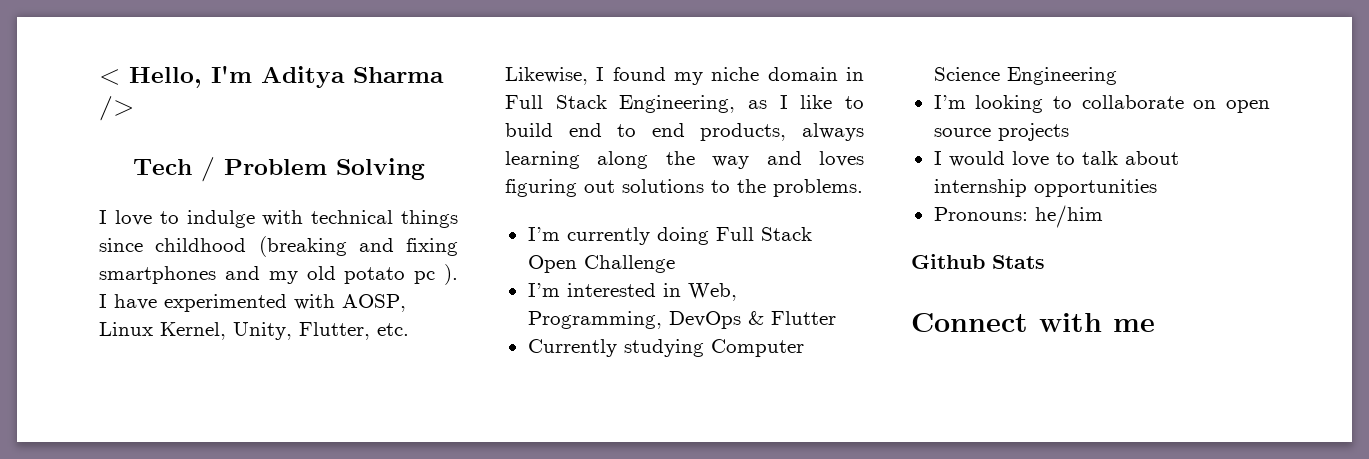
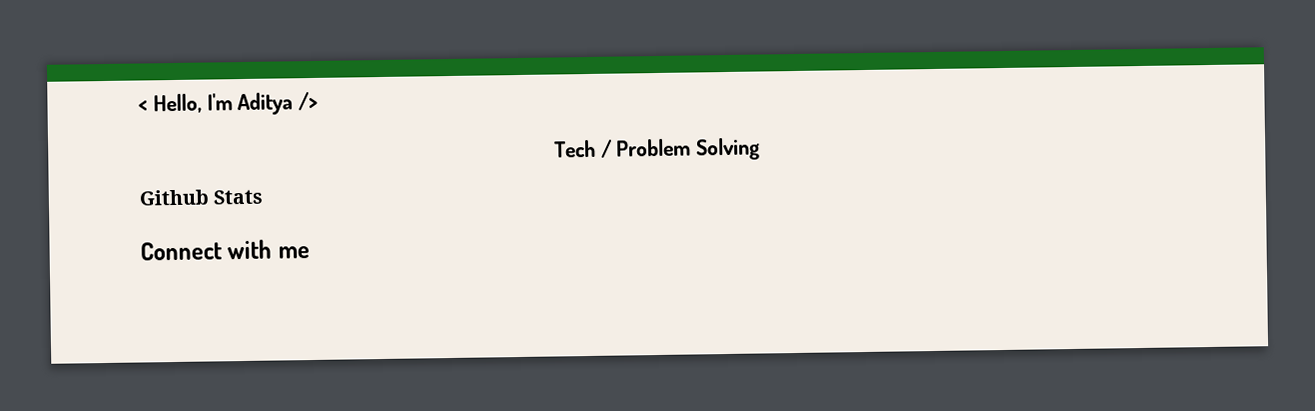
- < Hello, I'm Aditya Sharma />
+ < Hello, I'm Aditya />
- I love to indulge with technical things since childhood (breaking and fixing smartphones and my old potato pc ). I have experimented with AOSP, Linux Kernel, Unity, Flutter, etc. Likewise, I found my niche domain in Full Stack Engineering, as I like to build end to end products, always learning along the way and loves figuring out solutions to the problems.
- I’m currently doing Full Stack Open Challenge
- I’m interested in Web, Programming, DevOps & Flutter
- Currently studying Computer Science Engineering
- I’m looking to collaborate on open source projects
- I would love to talk about internship opportunities
- Pronouns: he/him

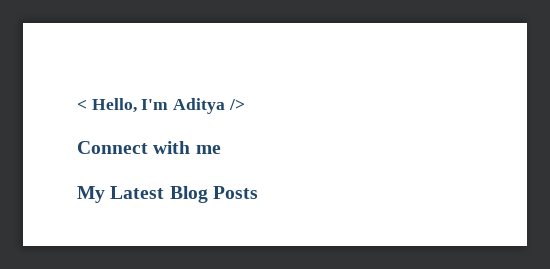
- Tech / Problem Solving
- Github Stats
+ My Latest Blog Posts

